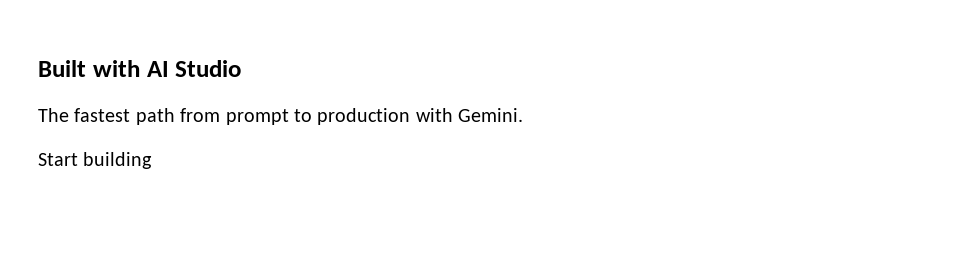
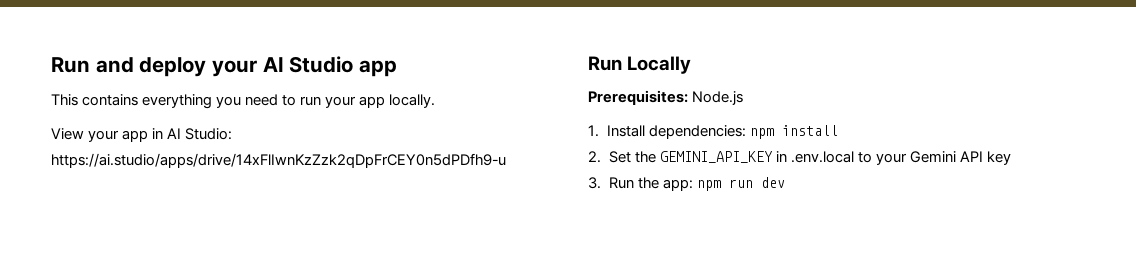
- Built with AI Studio
- The fastest path from prompt to production with Gemini.
- Start building
+ Run and deploy your AI Studio app
+ This contains everything you need to run your app locally.
+ View your app in AI Studio: https://ai.studio/apps/drive/14xFlIwnKzZzk2qDpFrCEY0n5dPDfh9-u
+ Run Locally
+ Prerequisites: Node.js
+ 1. Install dependencies: npm install
+ 2. Set the GEMINI_API_KEY in .env.local to your Gemini API key
+ 3. Run the app: npm run dev

